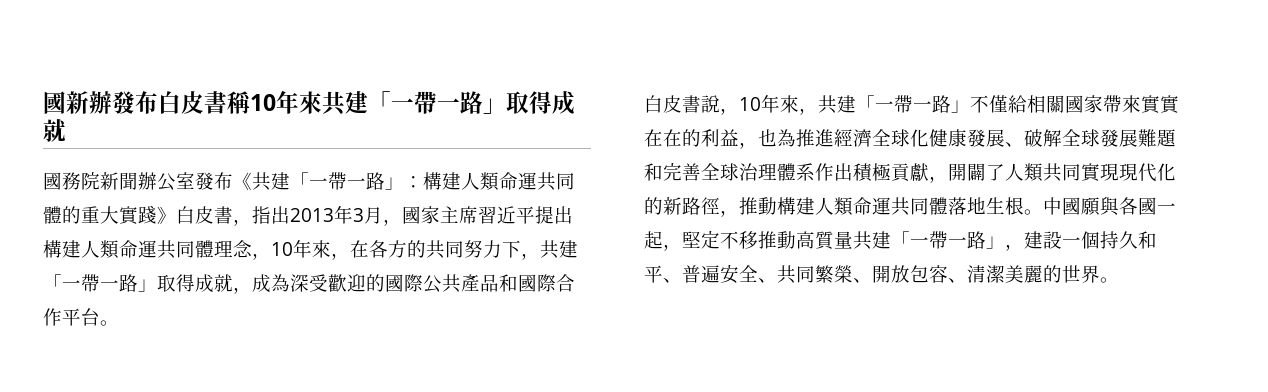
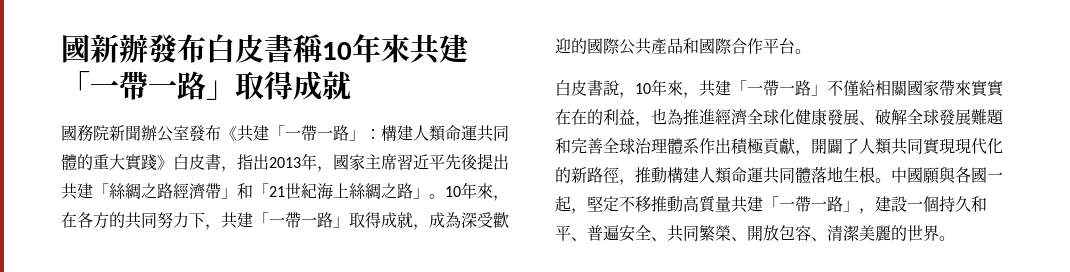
- 國務院新聞辦公室發布《共建「一帶一路」：構建人類命運共同體的重大實踐》白皮書，指出2013年3月，國家主席習近平提出構建人類命運共同體理念，10年來，在各方的共同努力下，共建「一帶一路」取得成就，成為深受歡迎的國際公共產品和國際合作平台。
+ 國務院新聞辦公室發布《共建「一帶一路」：構建人類命運共同體的重大實踐》白皮書，指出2013年，國家主席習近平先後提出共建「絲綢之路經濟帶」和「21世紀海上絲綢之路」。10年來，在各方的共同努力下，共建「一帶一路」取得成就，成為深受歡迎的國際公共產品和國際合作平台。

